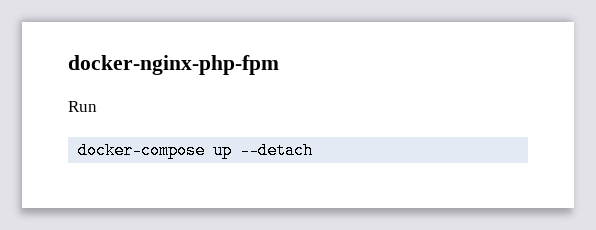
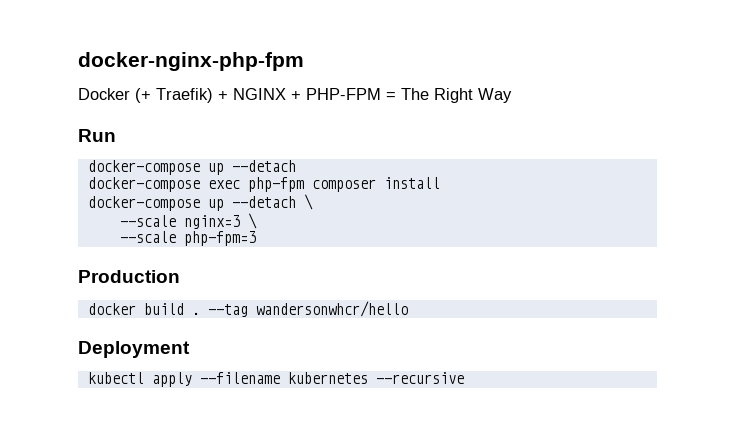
+ Docker (+ Traefik) + NGINX + PHP-FPM = The Right Way
  Run
  docker-compose up --detach
+ docker-compose exec php-fpm composer install
+ docker-compose up --detach \
+ --scale nginx=3 \
+ --scale php-fpm=3
+ Production
+ docker build . --tag wandersonwhcr/hello
+ Deployment
+ kubectl apply --filename kubernetes --recursive

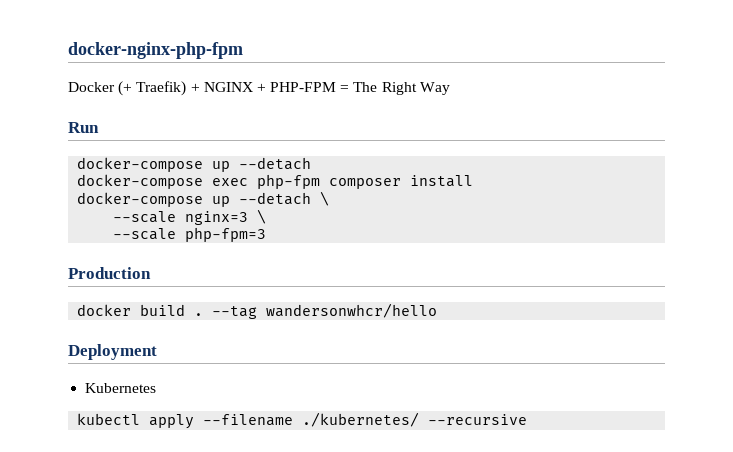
+ Kubernetes
- kubectl apply --filename kubernetes --recursive
+ kubectl apply --filename ./kubernetes/ --recursive

